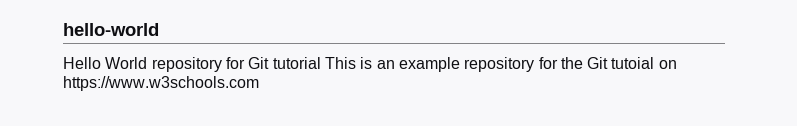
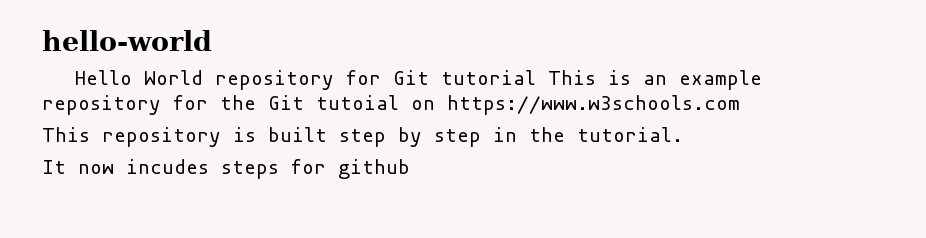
+ This repository is built step by step in the tutorial.
+ It now incudes steps for github

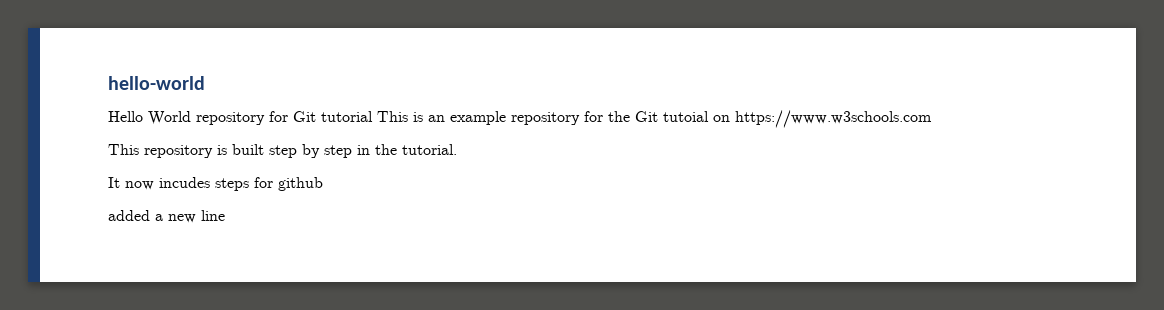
+ added a new line

